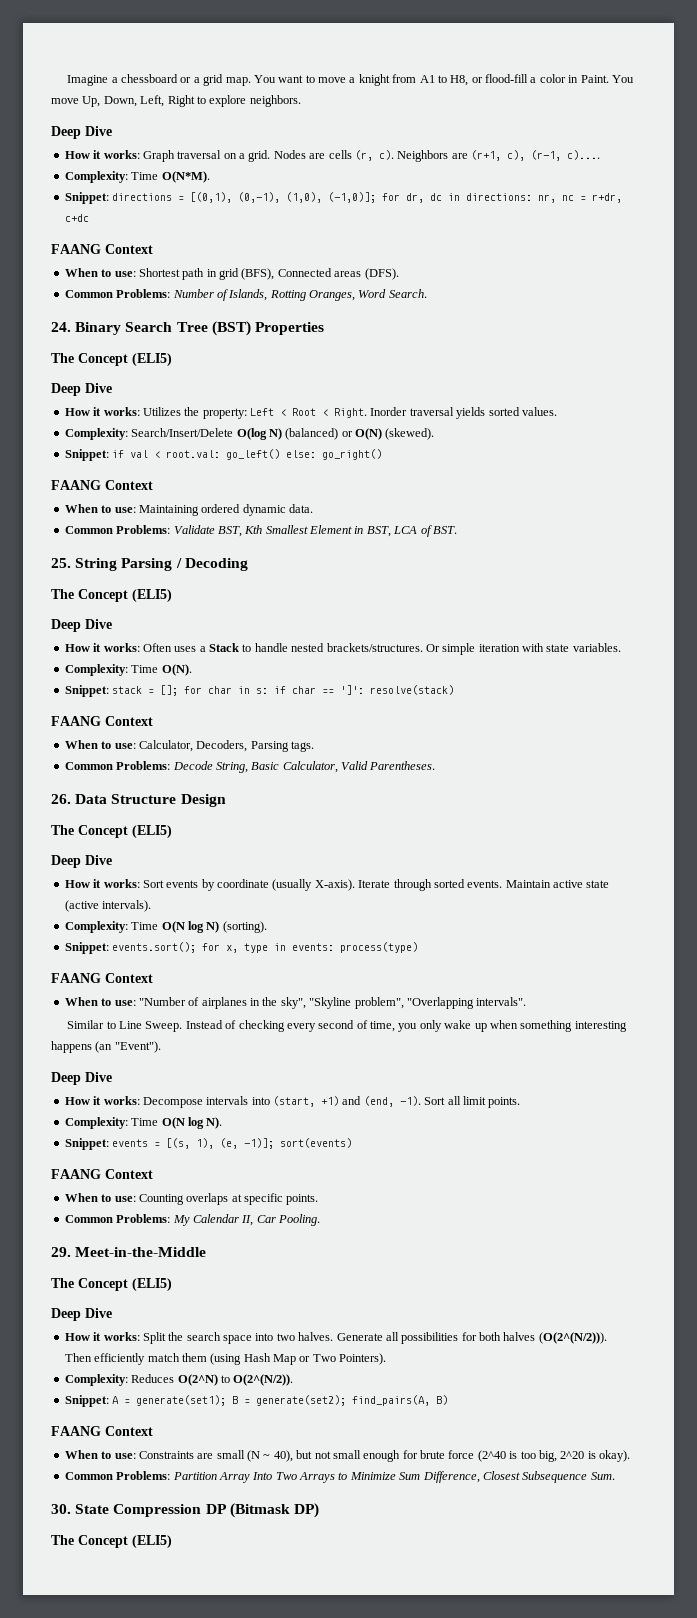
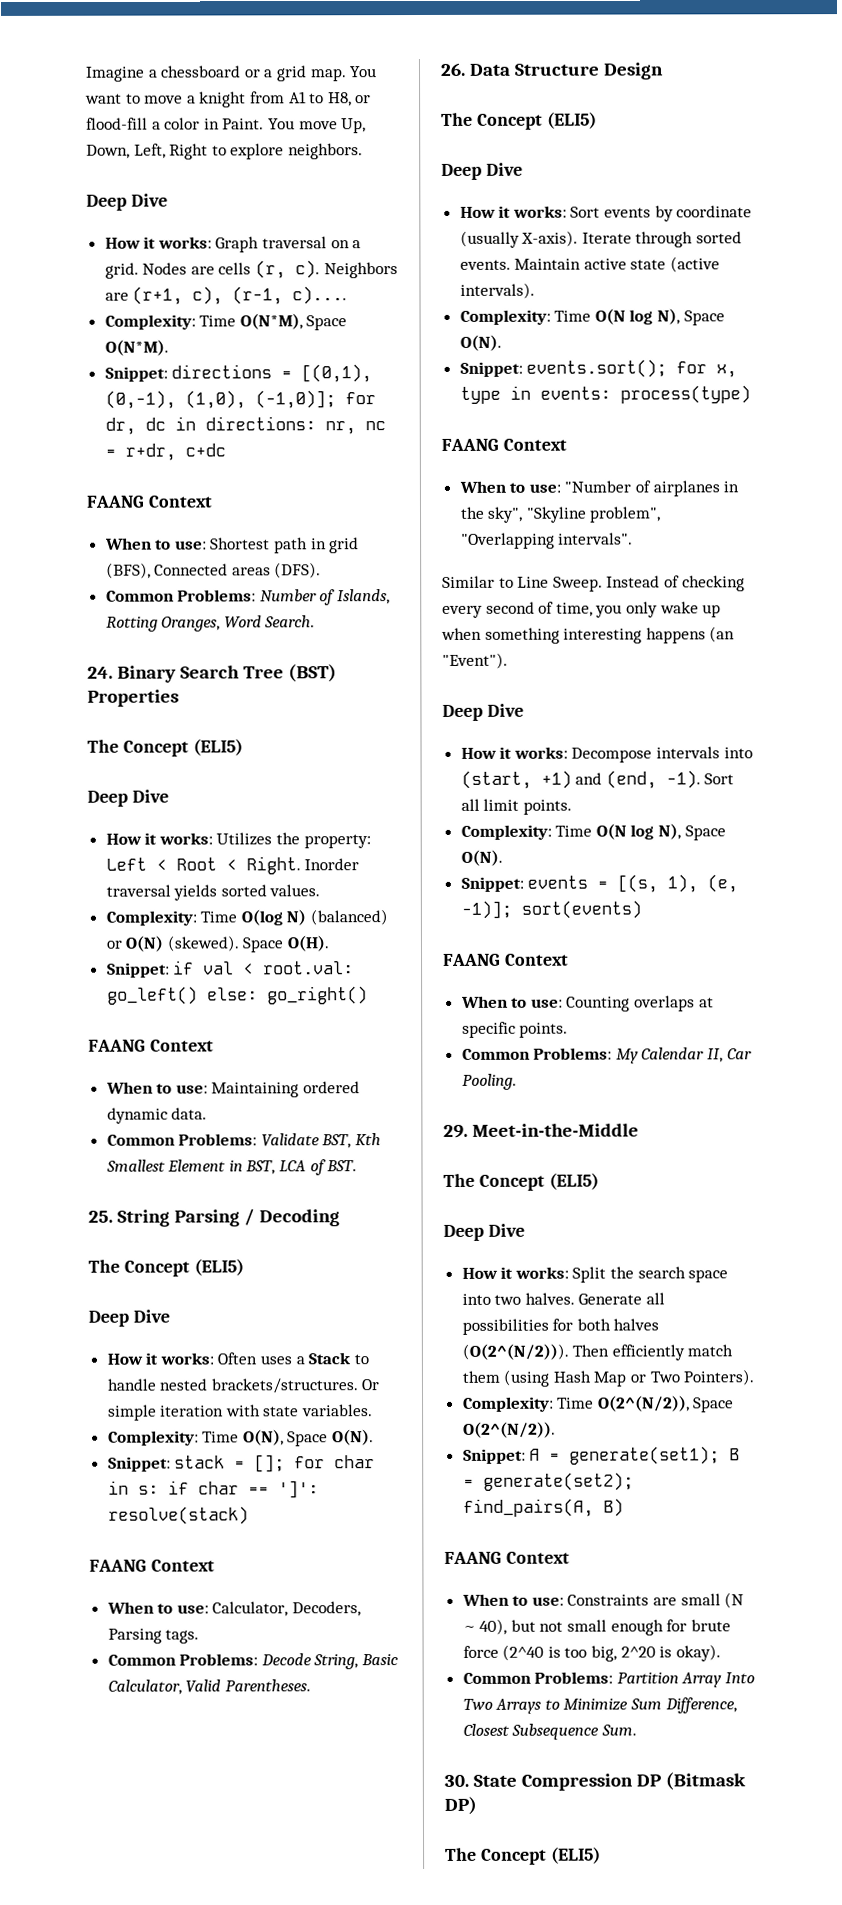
- Complexity: Time O(N*M).
+ Complexity: Time O(N*M), Space O(N*M).
- Complexity: Search/Insert/Delete O(log N) (balanced) or O(N) (skewed).
+ Complexity: Time O(log N) (balanced) or O(N) (skewed). Space O(H).
- Complexity: Time O(N).
+ Complexity: Time O(N), Space O(N).
  Maintain active state (active intervals).
- Complexity: Time O(N log N) (sorting).
+ Complexity: Time O(N log N), Space O(N).
  Sort all limit points.
- Complexity: Time O(N log N).
+ Complexity: Time O(N log N), Space O(N).
- Complexity: Reduces O(2^N) to O(2^(N/2)).
+ Complexity: Time O(2^(N/2)), Space O(2^(N/2)).

